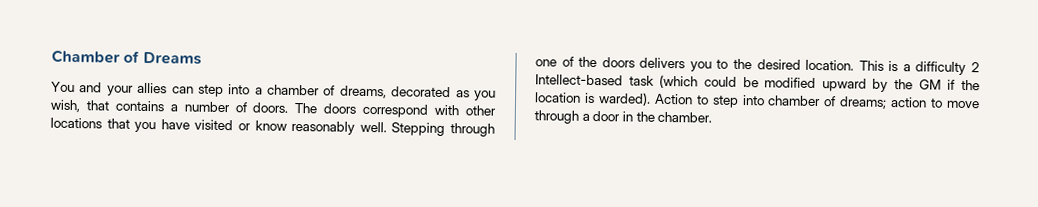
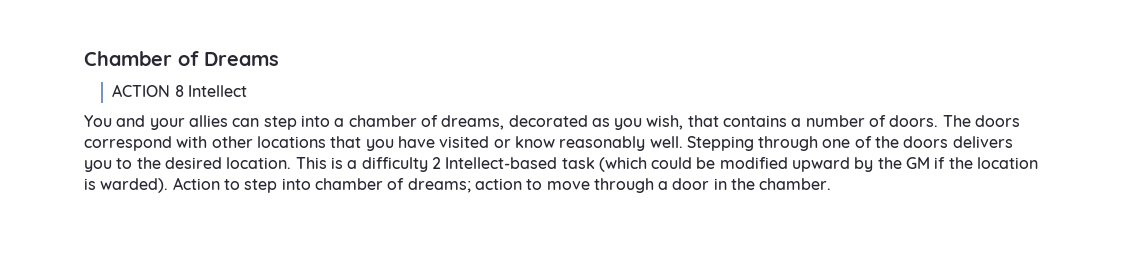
+ ACTION 8 Intellect

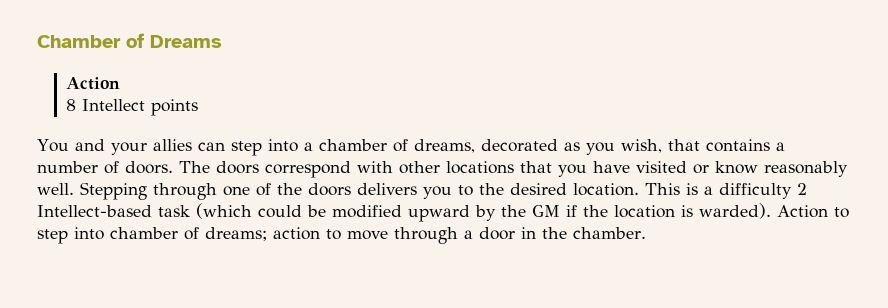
  Chamber of Dreams
- ACTION 8 Intellect
+ Action
+ 8 Intellect points

